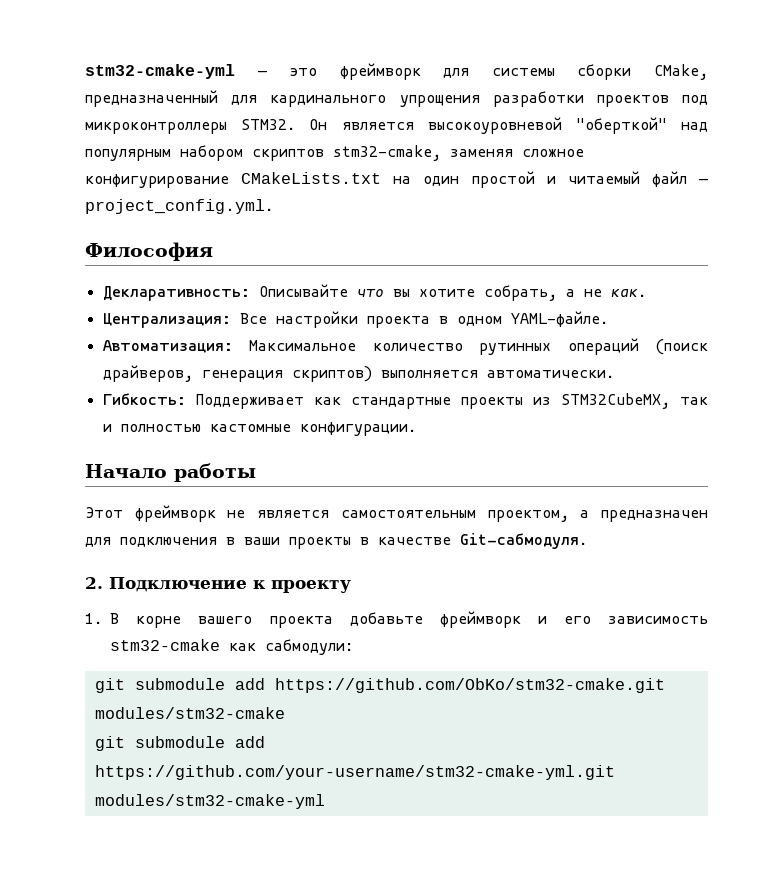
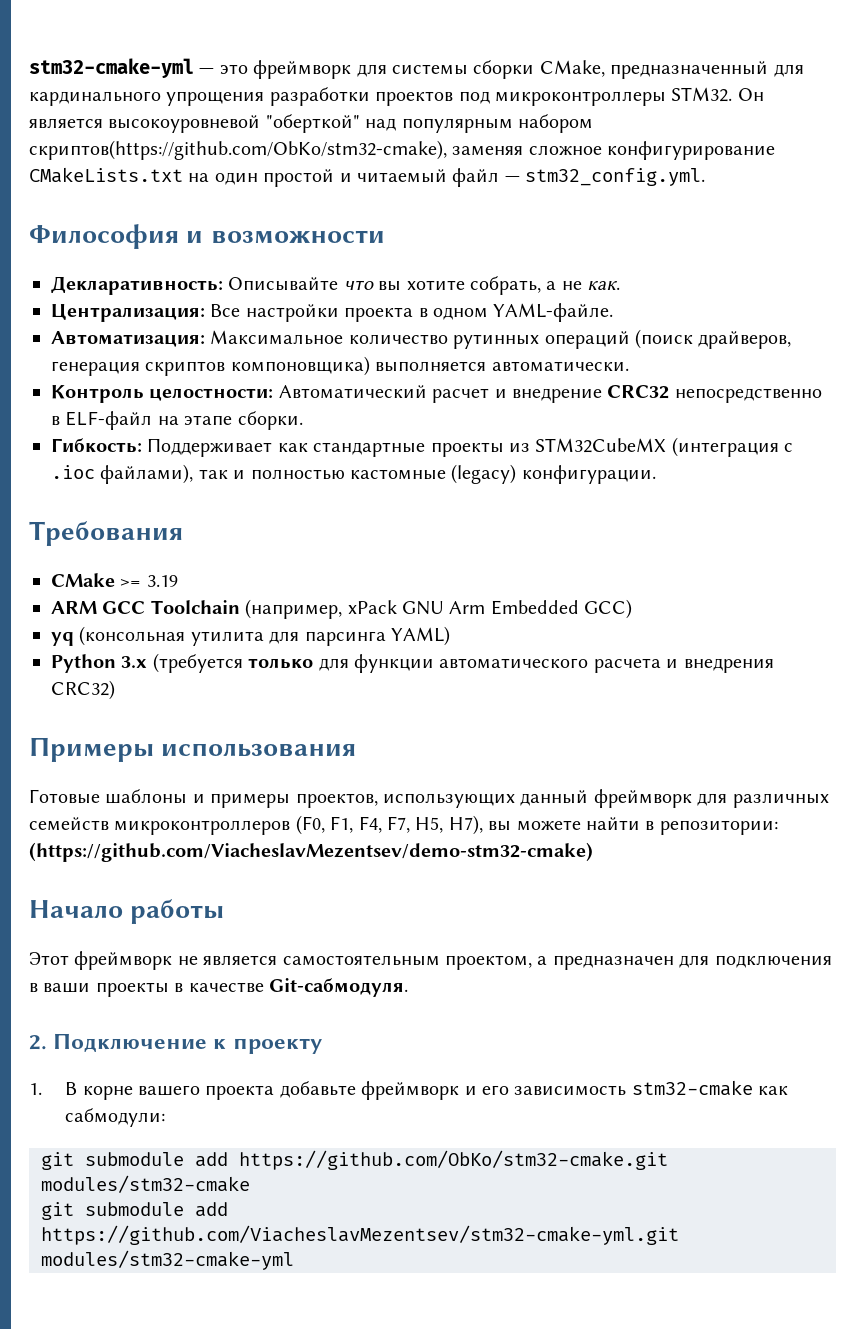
- Он является высокоуровневой "оберткой" над популярным набором скриптов stm32-cmake, заменяя сложное конфигурирование CMakeLists.txt на один простой и читаемый файл — project_config.yml.
+ Он является высокоуровневой "оберткой" над популярным набором скриптов(https://github.com/ObKo/stm32-cmake), заменяя сложное конфигурирование CMakeLists.txt на один простой и читаемый файл — stm32_config.yml.
- Философия
+ Философия и возможности
- Автоматизация: Максимальное количество рутинных операций (поиск драйверов, генерация скриптов) выполняется автоматически.
+ Автоматизация: Максимальное количество рутинных операций (поиск драйверов, генерация скриптов компоновщика) выполняется автоматически.
+ Контроль целостности: Автоматический расчет и внедрение CRC32 непосредственно в ELF-файл на этапе сборки.
- Гибкость: Поддерживает как стандартные проекты из STM32CubeMX, так и полностью кастомные конфигурации.
+ Гибкость: Поддерживает как стандартные проекты из STM32CubeMX (интеграция с .ioc файлами), так и полностью кастомные (legacy) конфигурации.
+ Требования
+ CMake >= 3.19
+ ARM GCC Toolchain (например, xPack GNU Arm Embedded GCC)
+ yq (консольная утилита для парсинга YAML)
+ Python 3.x (требуется только для функции автоматического расчета и внедрения CRC32)
+ Примеры использования
+ Готовые шаблоны и примеры проектов, использующих данный фреймворк для различных семейств микроконтроллеров (F0, F1, F4, F7, H5, H7), вы можете найти в репозитории: (https://github.com/ViacheslavMezentsev/demo-stm32-cmake)
- git submodule add https://github.com/your-username/stm32-cmake-yml.git modules/stm32-cmake-yml
+ git submodule add https://github.com/ViacheslavMezentsev/stm32-cmake-yml.git modules/stm32-cmake-yml

